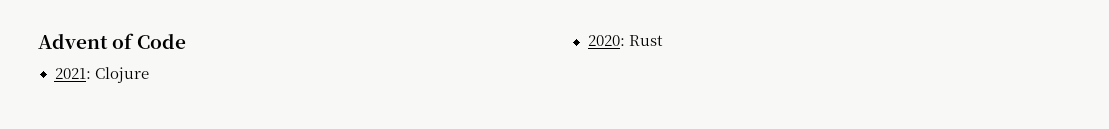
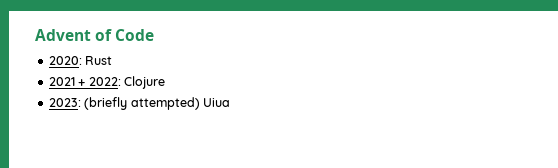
- 2021: Clojure
  2020: Rust
+ 2021 + 2022: Clojure
+ 2023: (briefly attempted) Uiua

